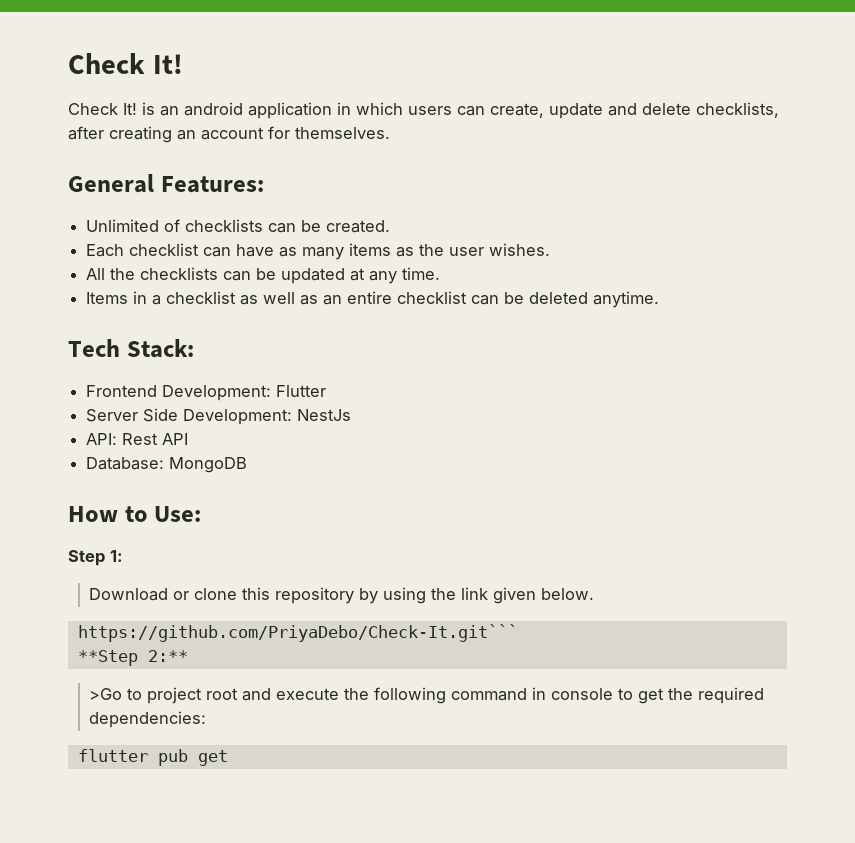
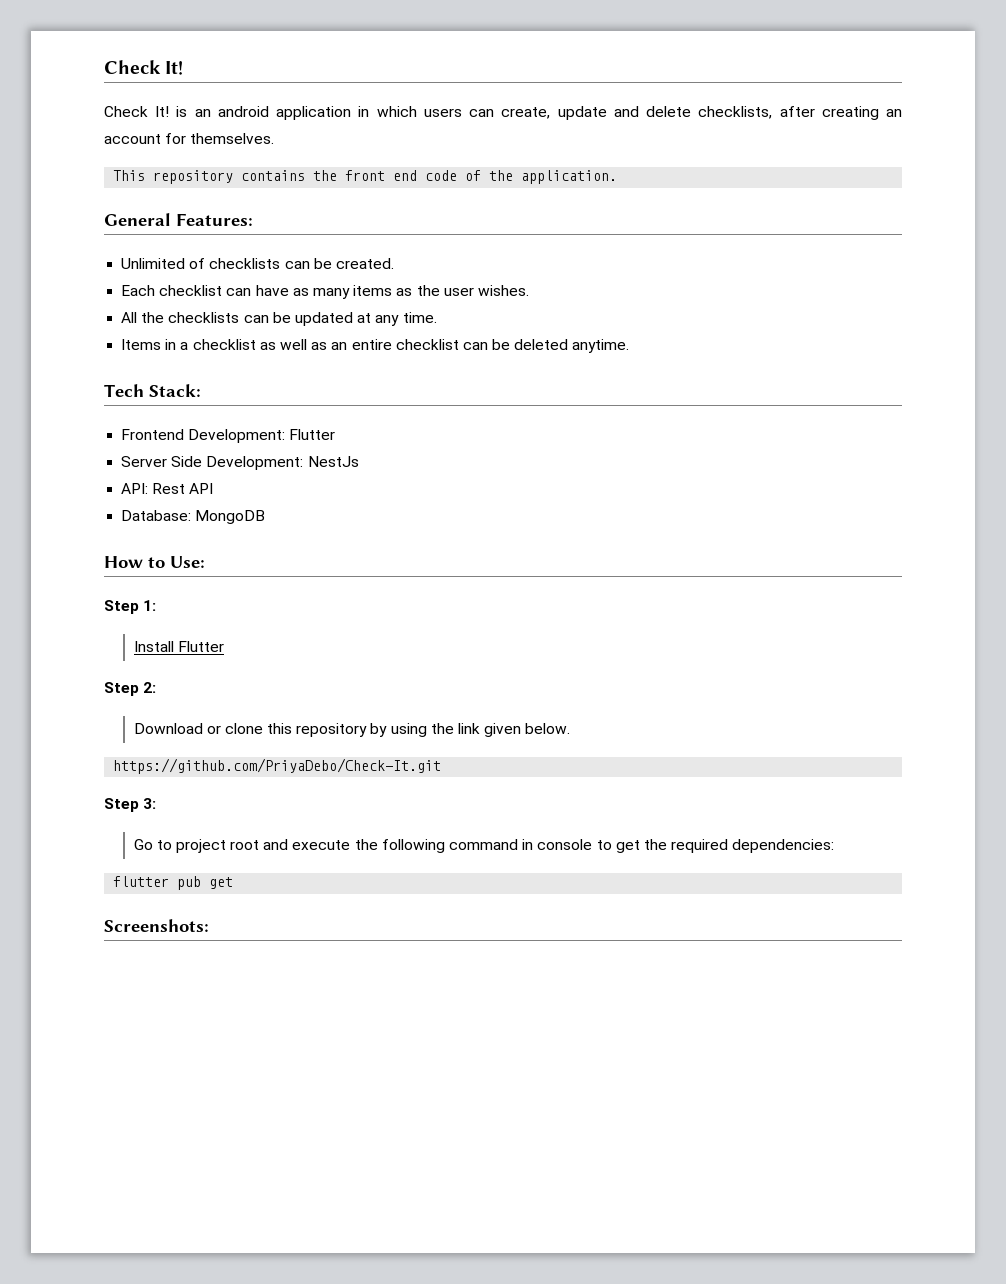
+ This repository contains the front end code of the application.
+ Install Flutter
+ Step 2:
- https://github.com/PriyaDebo/Check-It.git```
- **Step 2:**
- >Go to project root and execute the following command in console to get the required dependencies:
+ https://github.com/PriyaDebo/Check-It.git
+ Step 3:
+ Go to project root and execute the following command in console to get the required dependencies:
+ Screenshots:

